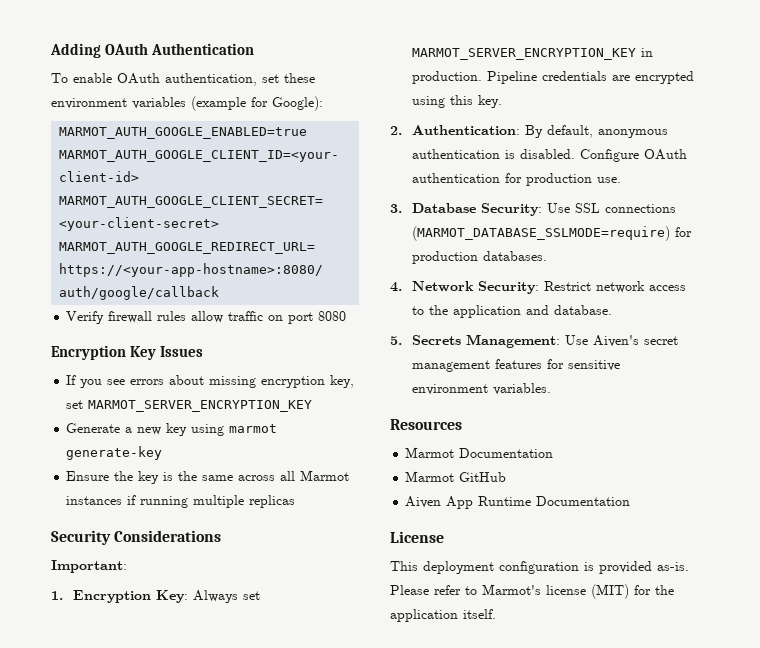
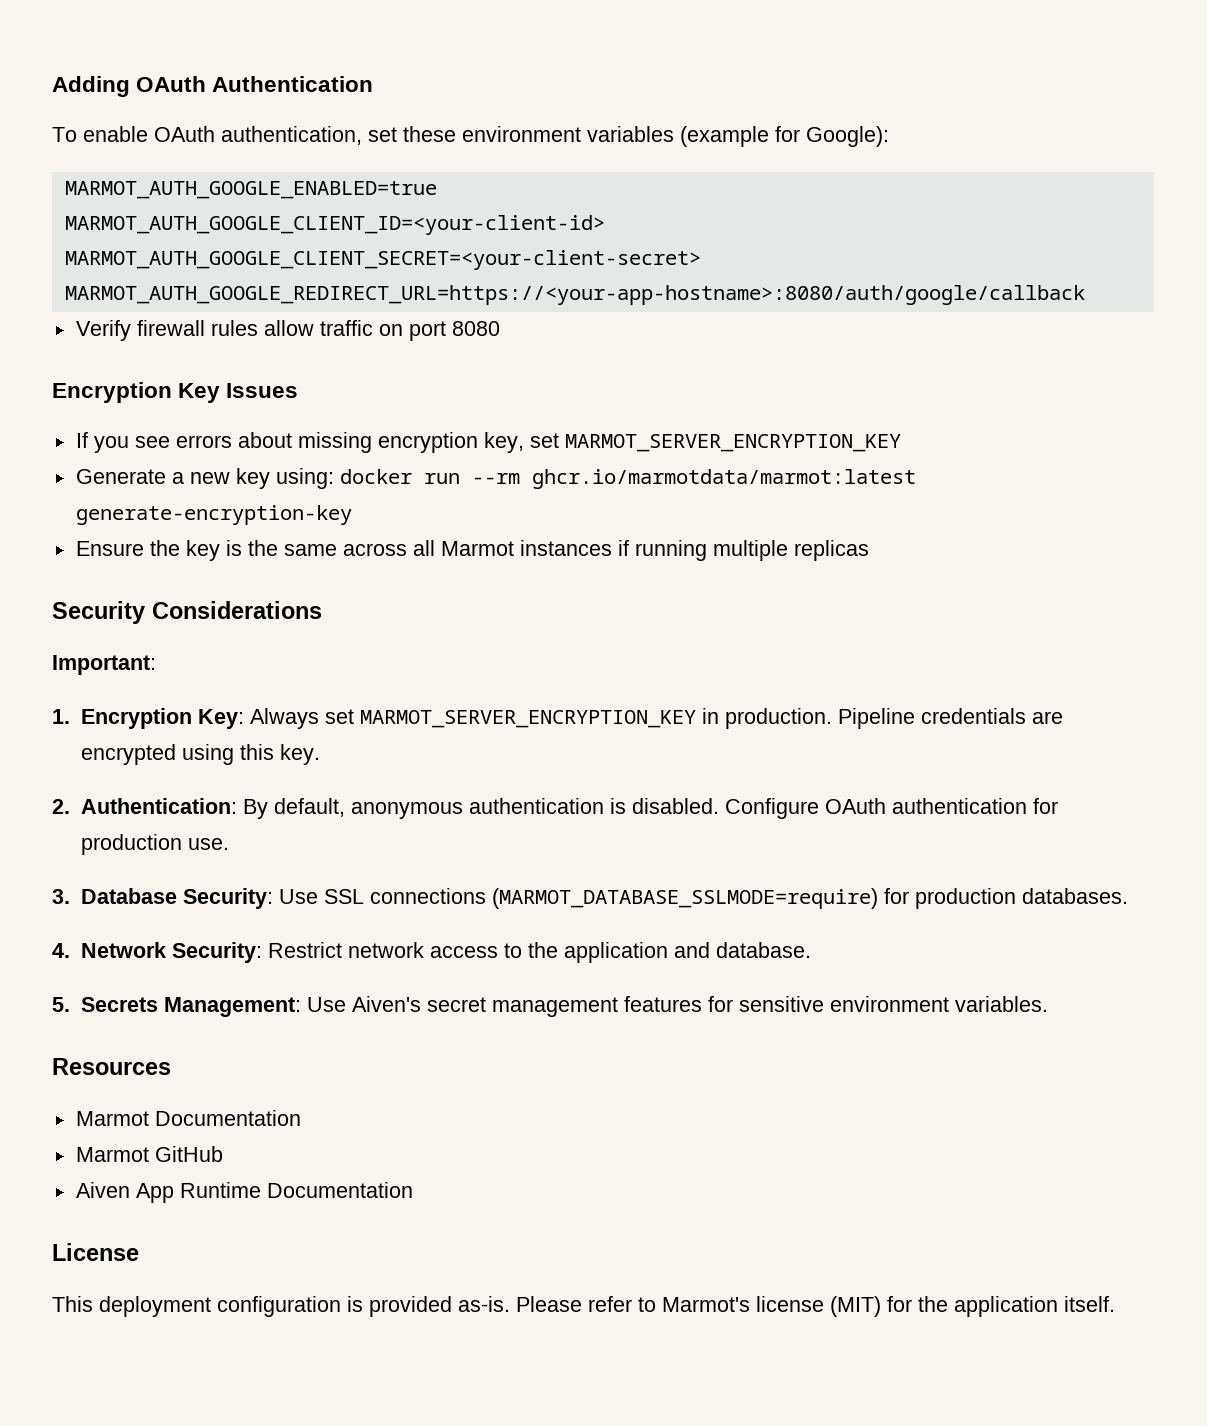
- Generate a new key using marmot generate-key
+ Generate a new key using: docker run --rm ghcr.io/marmotdata/marmot:latest generate-encryption-key

